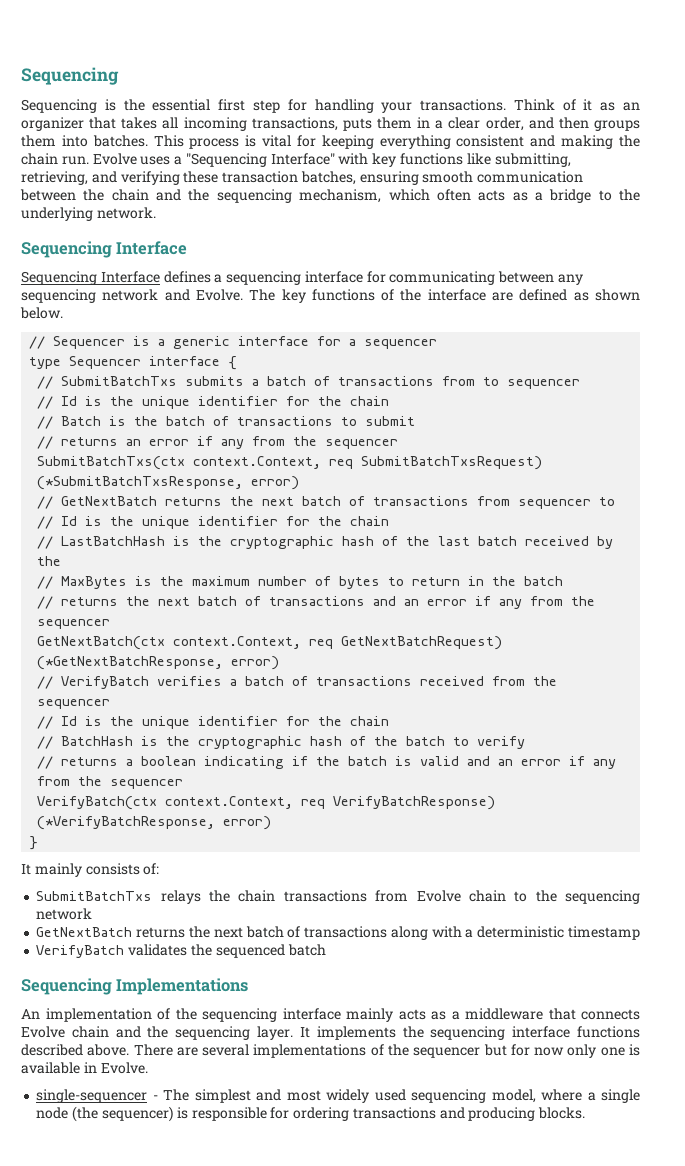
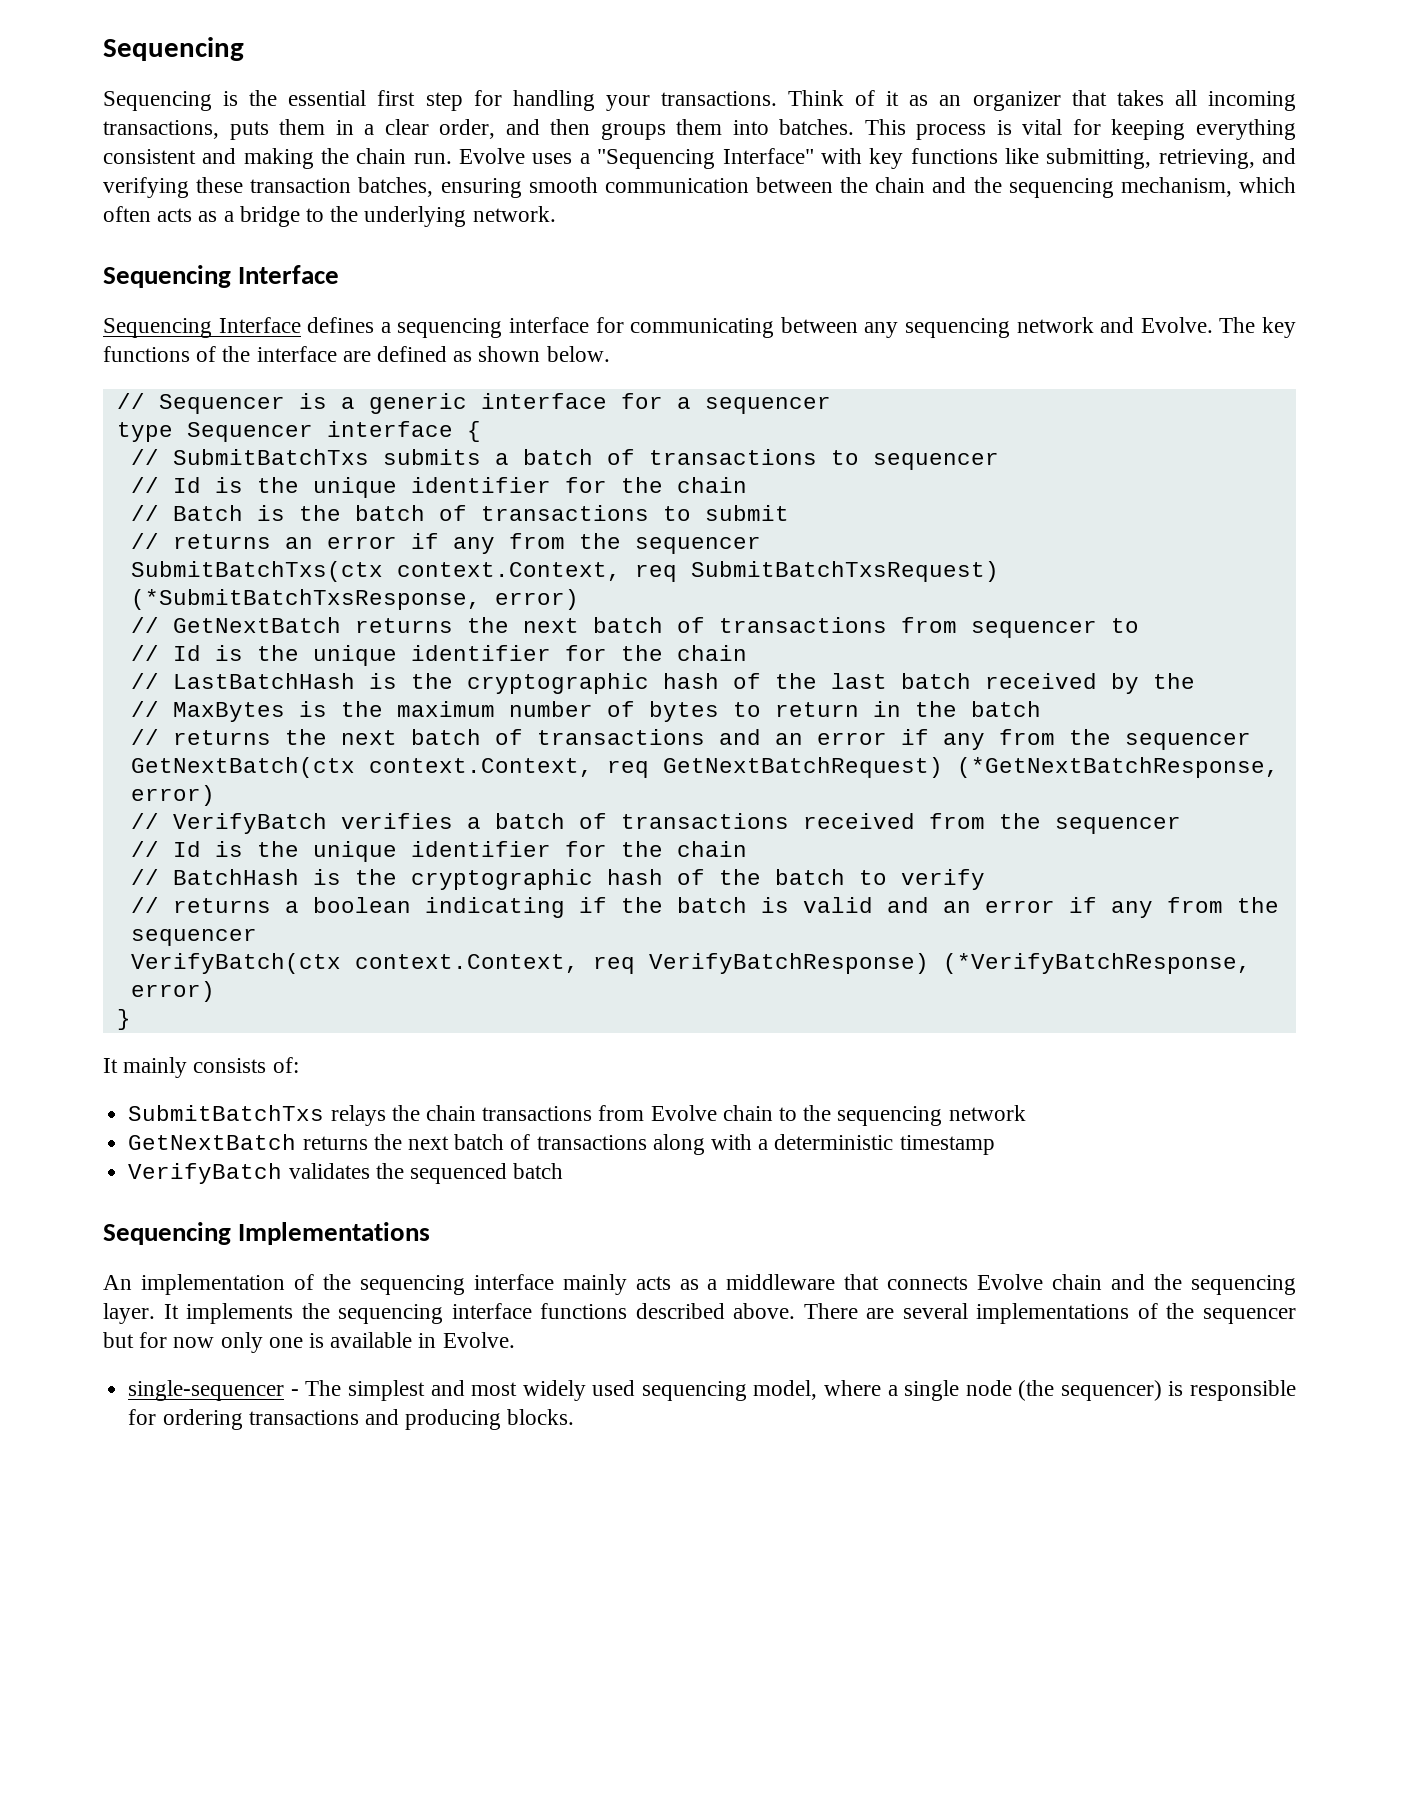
- // SubmitBatchTxs submits a batch of transactions from to sequencer
+ // SubmitBatchTxs submits a batch of transactions to sequencer

